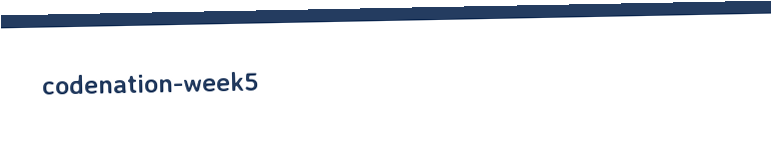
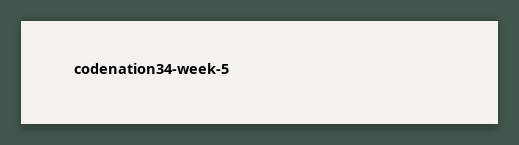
- codenation-week5
+ codenation34-week-5

